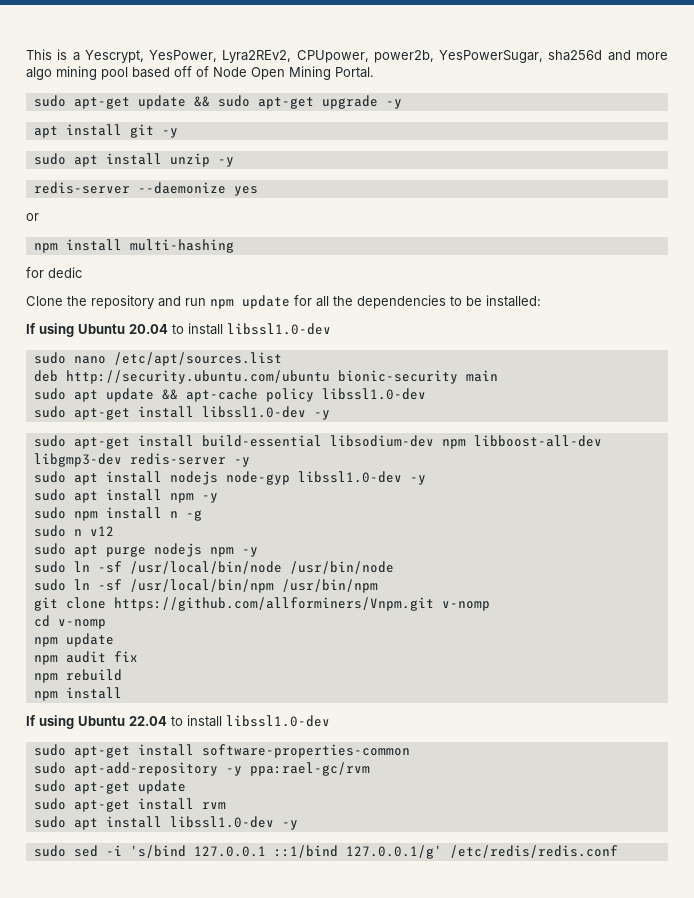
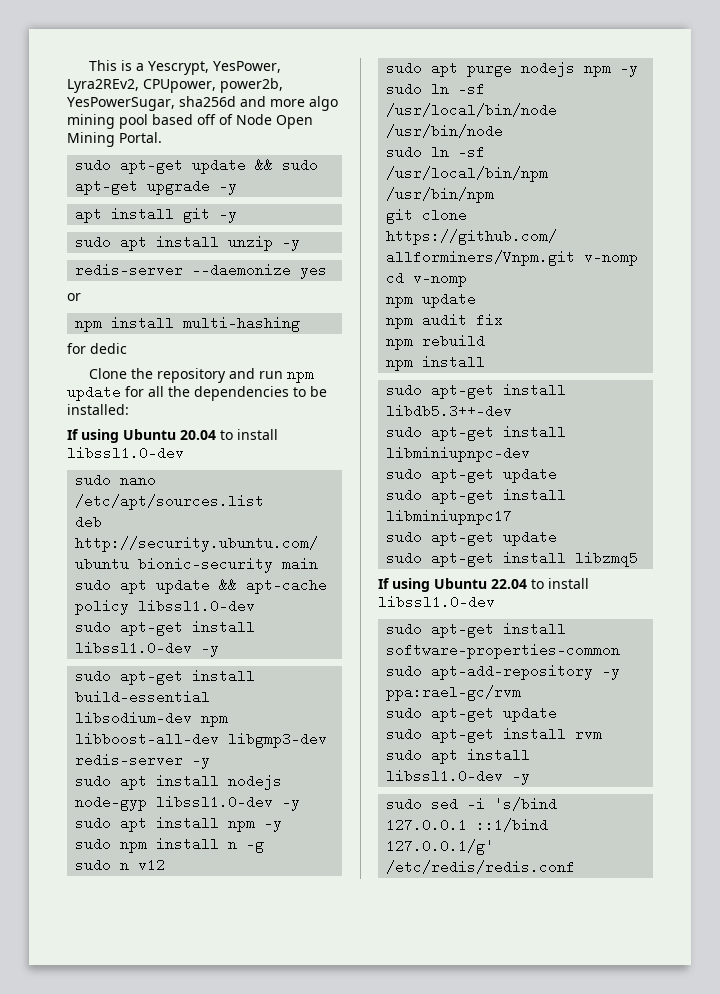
+ sudo apt-get install libdb5.3++-dev
+ sudo apt-get install libminiupnpc-dev
+ sudo apt-get update
+ sudo apt-get install libminiupnpc17
+ sudo apt-get update
+ sudo apt-get install libzmq5

